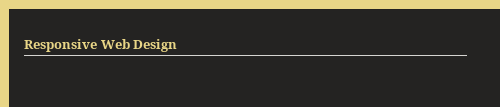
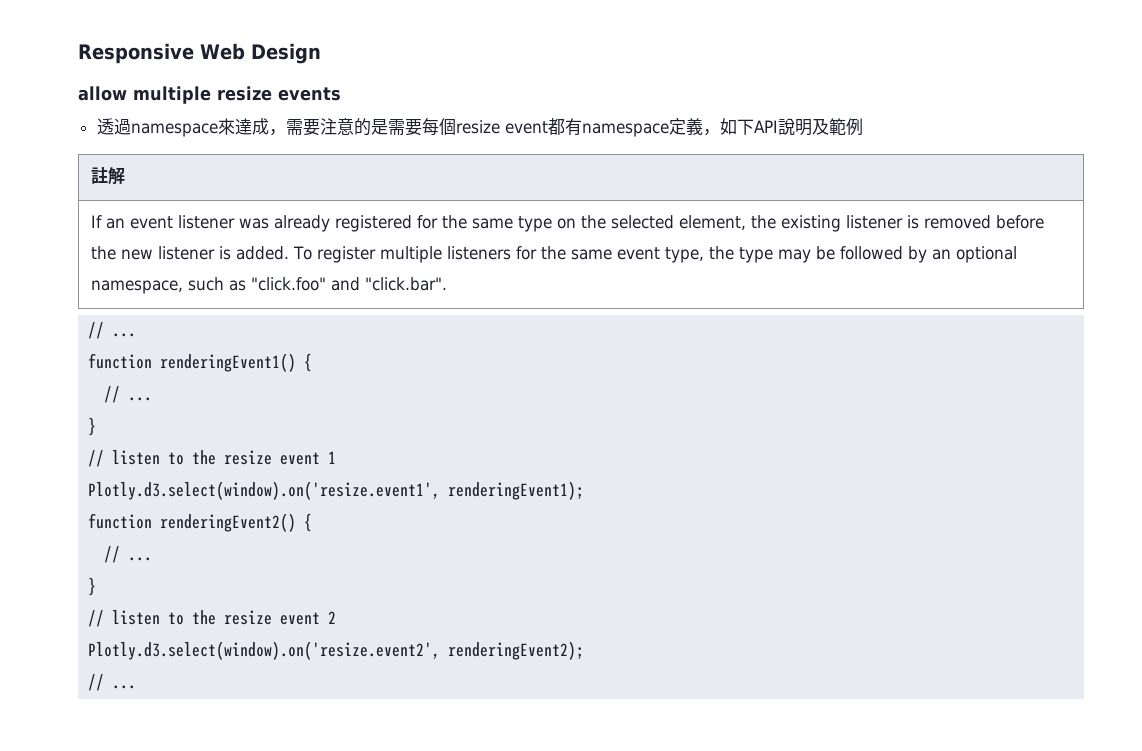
+ allow multiple resize events
+ 透過namespace來達成，需要注意的是需要每個resize event都有namespace定義，如下API說明及範例
+ 註解
+ If an event listener was already registered for the same type on the selected element, the existing listener is removed before the new listener is added. To register multiple listeners for the same event type, the type may be followed by an optional namespace, such as "click.foo" and "click.bar".
+ // ...
+ function renderingEvent1() {
+ // ...
+ }
+ // listen to the resize event 1
+ Plotly.d3.select(window).on('resize.event1', renderingEvent1);
+ function renderingEvent2() {
+ // ...
+ }
+ // listen to the resize event 2
+ Plotly.d3.select(window).on('resize.event2', renderingEvent2);
+ // ...

